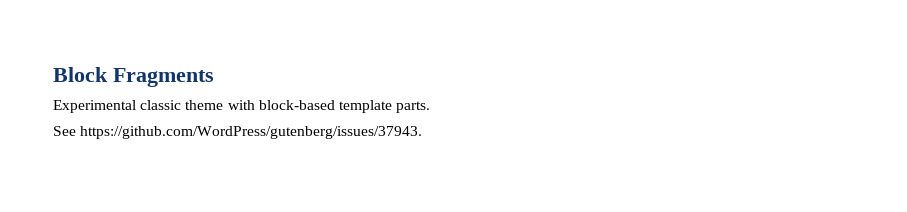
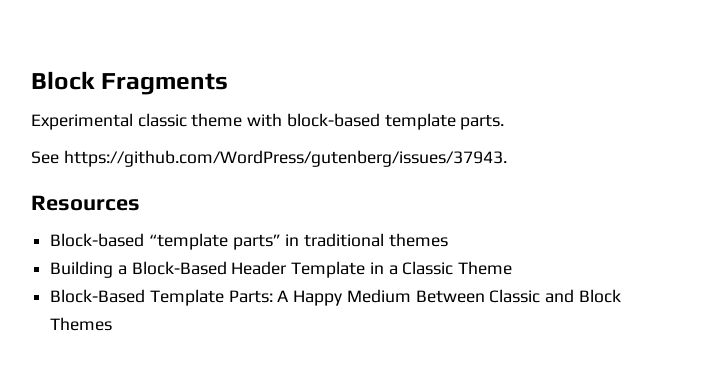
+ Resources
+ Block-based “template parts” in traditional themes
+ Building a Block-Based Header Template in a Classic Theme
+ Block-Based Template Parts: A Happy Medium Between Classic and Block Themes

